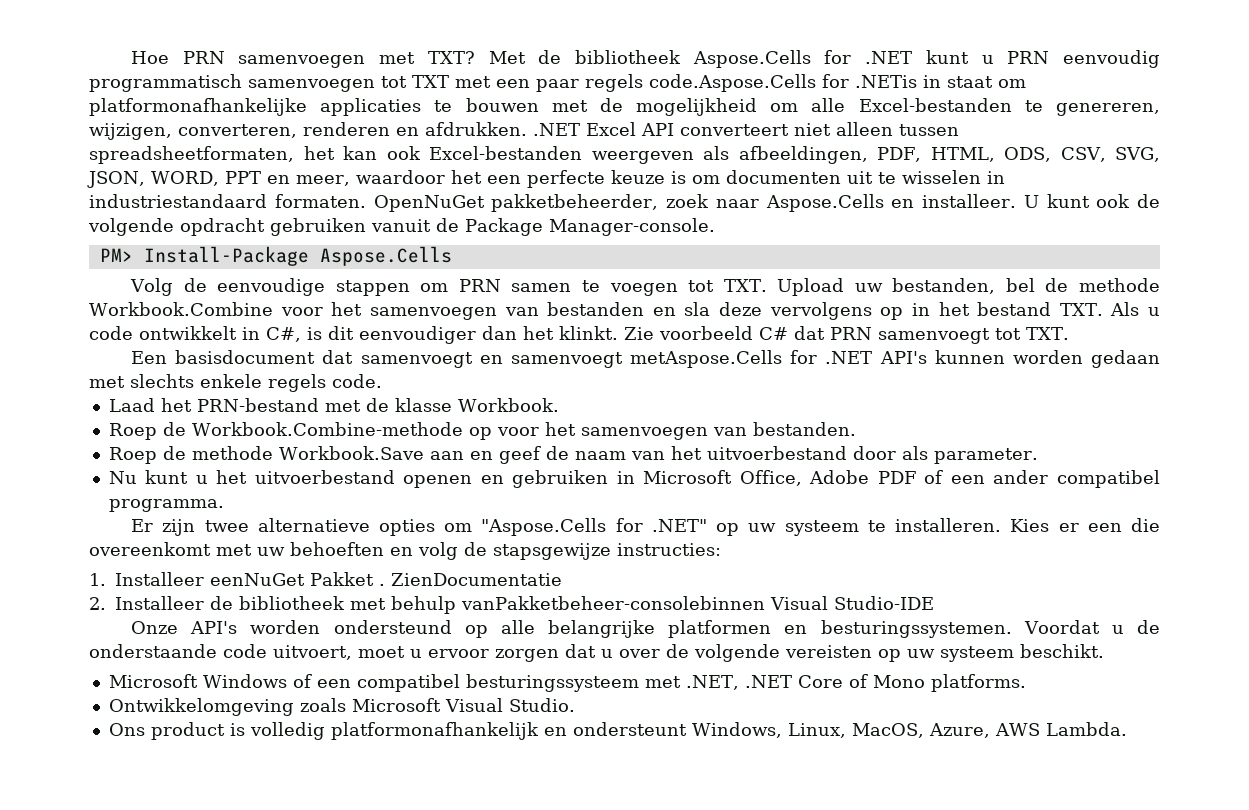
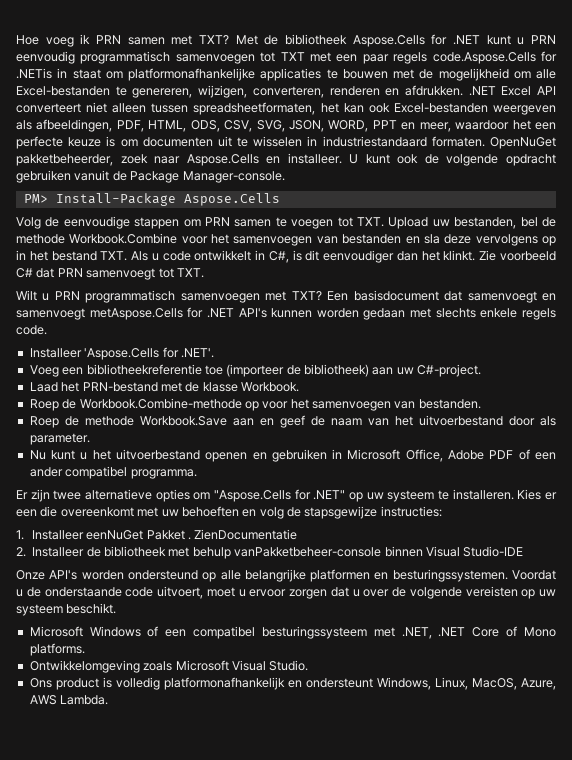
- Hoe PRN samenvoegen met TXT?
+ Hoe voeg ik PRN samen met TXT?
+ Wilt u PRN programmatisch samenvoegen met TXT?
+ Installeer 'Aspose.Cells for .NET'.
+ Voeg een bibliotheekreferentie toe (importeer de bibliotheek) aan uw C#-project.
- 2. Installeer de bibliotheek met behulp vanPakketbeheer-consolebinnen Visual Studio-IDE
+ 2. Installeer de bibliotheek met behulp vanPakketbeheer-console binnen Visual Studio-IDE

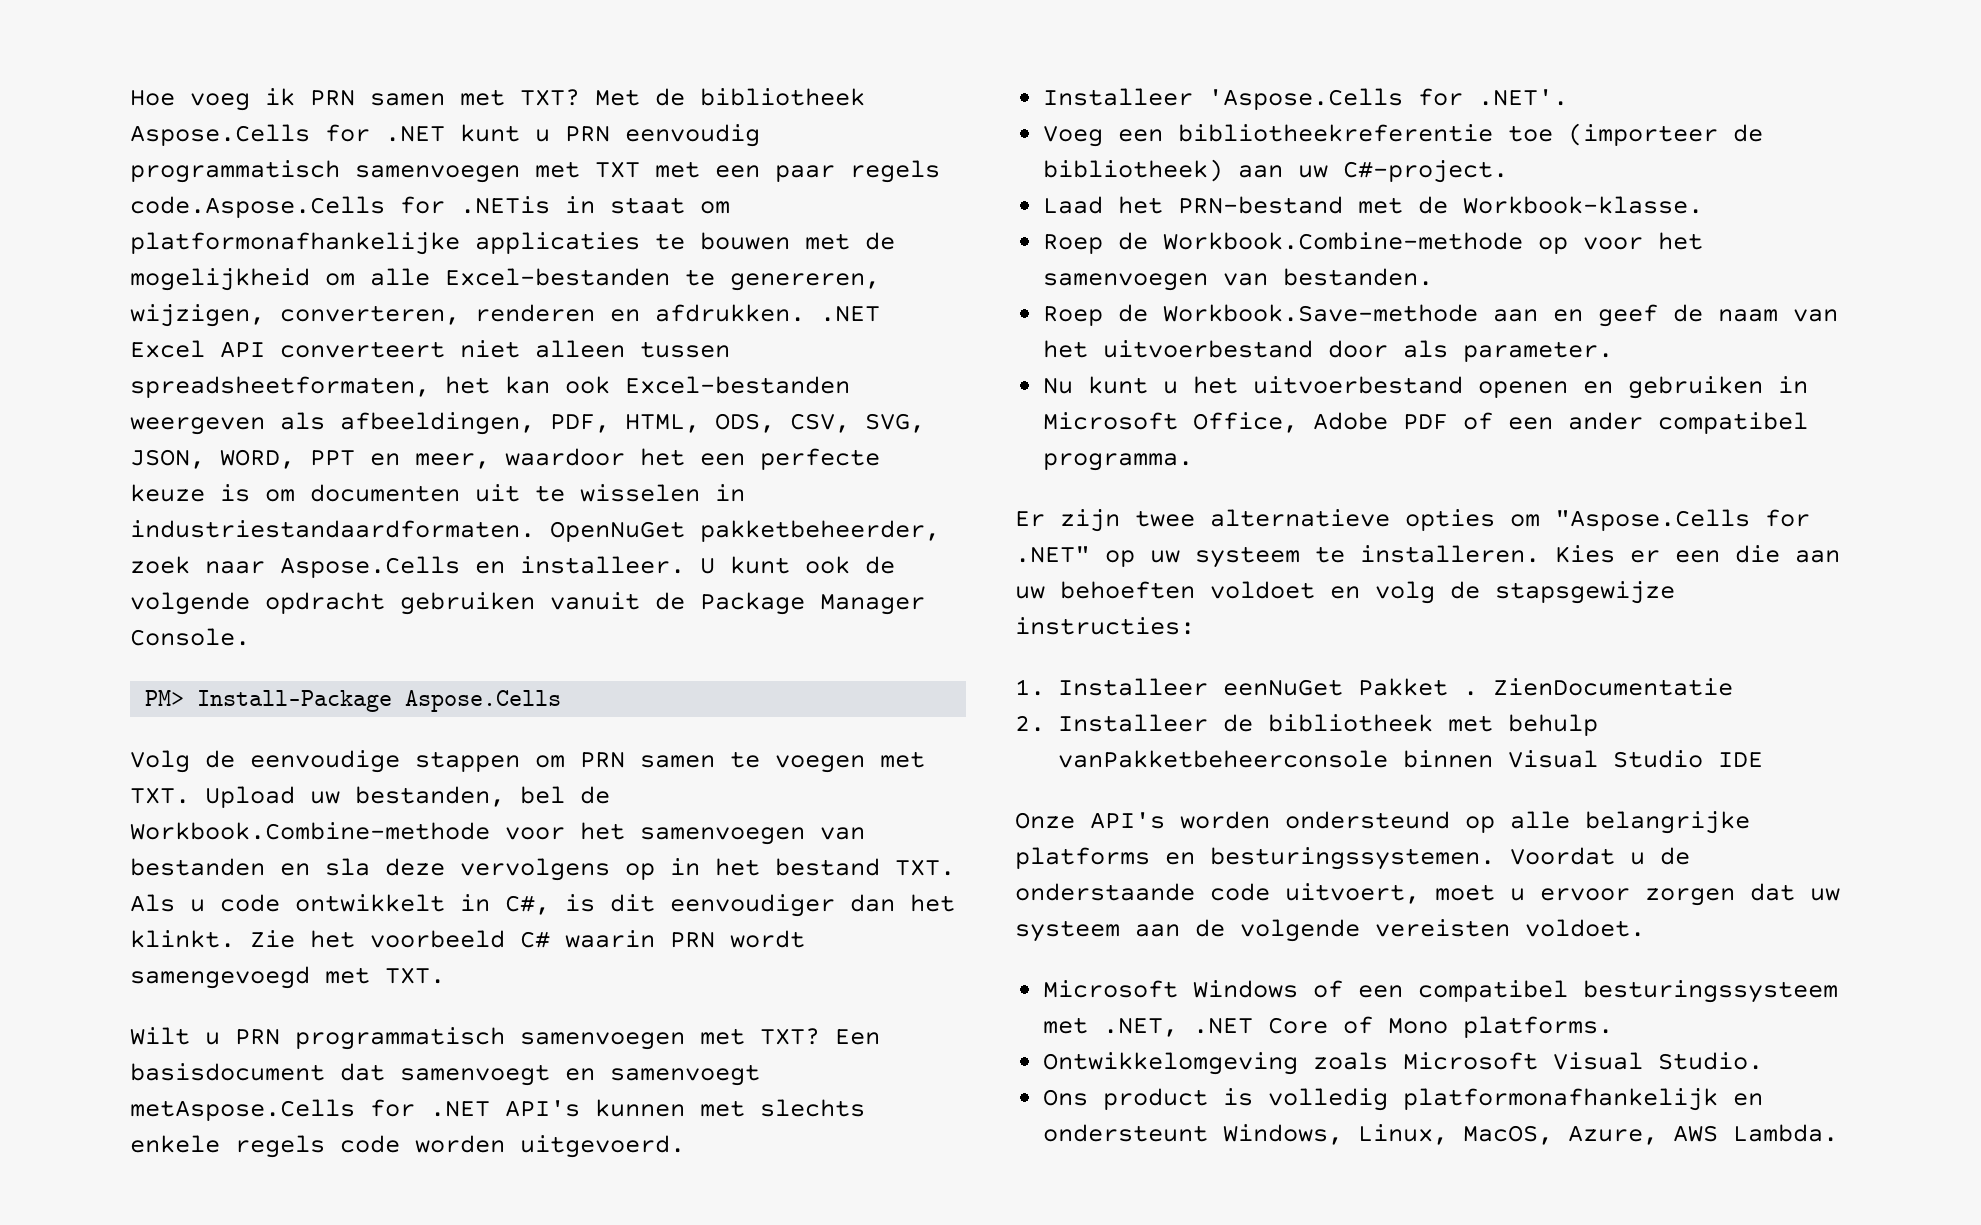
- Met de bibliotheek Aspose.Cells for .NET kunt u PRN eenvoudig programmatisch samenvoegen tot TXT met een paar regels code.Aspose.Cells for .NETis in staat om platformonafhankelijke applicaties te bouwen met de mogelijkheid om alle Excel-bestanden te genereren, wijzigen, converteren, renderen en afdrukken. .NET Excel API converteert niet alleen tussen spreadsheetformaten, het kan ook Excel-bestanden weergeven als afbeeldingen, PDF, HTML, ODS, CSV, SVG, JSON, WORD, PPT en meer, waardoor het een perfecte keuze is om documenten uit te wisselen in industriestandaard formaten.
+ Met de bibliotheek Aspose.Cells for .NET kunt u PRN eenvoudig programmatisch samenvoegen met TXT met een paar regels code.Aspose.Cells for .NETis in staat om platformonafhankelijke applicaties te bouwen met de mogelijkheid om alle Excel-bestanden te genereren, wijzigen, converteren, renderen en afdrukken. .NET Excel API converteert niet alleen tussen spreadsheetformaten, het kan ook Excel-bestanden weergeven als afbeeldingen, PDF, HTML, ODS, CSV, SVG, JSON, WORD, PPT en meer, waardoor het een perfecte keuze is om documenten uit te wisselen in industriestandaardformaten.
- U kunt ook de volgende opdracht gebruiken vanuit de Package Manager-console.
+ U kunt ook de volgende opdracht gebruiken vanuit de Package Manager Console.
- Volg de eenvoudige stappen om PRN samen te voegen tot TXT. Upload uw bestanden, bel de methode Workbook.Combine voor het samenvoegen van bestanden en sla deze vervolgens op in het bestand TXT. Als u code ontwikkelt in C#, is dit eenvoudiger dan het klinkt.
+ Volg de eenvoudige stappen om PRN samen te voegen met TXT. Upload uw bestanden, bel de Workbook.Combine-methode voor het samenvoegen van bestanden en sla deze vervolgens op in het bestand TXT. Als u code ontwikkelt in C#, is dit eenvoudiger dan het klinkt.
- Zie voorbeeld C# dat PRN samenvoegt tot TXT.
+ Zie het voorbeeld C# waarin PRN wordt samengevoegd met TXT.
- Een basisdocument dat samenvoegt en samenvoegt metAspose.Cells for .NET API's kunnen worden gedaan met slechts enkele regels code.
+ Een basisdocument dat samenvoegt en samenvoegt metAspose.Cells for .NET API's kunnen met slechts enkele regels code worden uitgevoerd.
- Laad het PRN-bestand met de klasse Workbook.
+ Laad het PRN-bestand met de Workbook-klasse.
- Roep de methode Workbook.Save aan en geef de naam van het uitvoerbestand door als parameter.
+ Roep de Workbook.Save-methode aan en geef de naam van het uitvoerbestand door als parameter.
- Kies er een die overeenkomt met uw behoeften en volg de stapsgewijze instructies:
+ Kies er een die aan uw behoeften voldoet en volg de stapsgewijze instructies:
- 2. Installeer de bibliotheek met behulp vanPakketbeheer-console binnen Visual Studio-IDE
+ 2. Installeer de bibliotheek met behulp vanPakketbeheerconsole binnen Visual Studio IDE
- Onze API's worden ondersteund op alle belangrijke platformen en besturingssystemen.
+ Onze API's worden ondersteund op alle belangrijke platforms en besturingssystemen.
- Voordat u de onderstaande code uitvoert, moet u ervoor zorgen dat u over de volgende vereisten op uw systeem beschikt.
+ Voordat u de onderstaande code uitvoert, moet u ervoor zorgen dat uw systeem aan de volgende vereisten voldoet.

